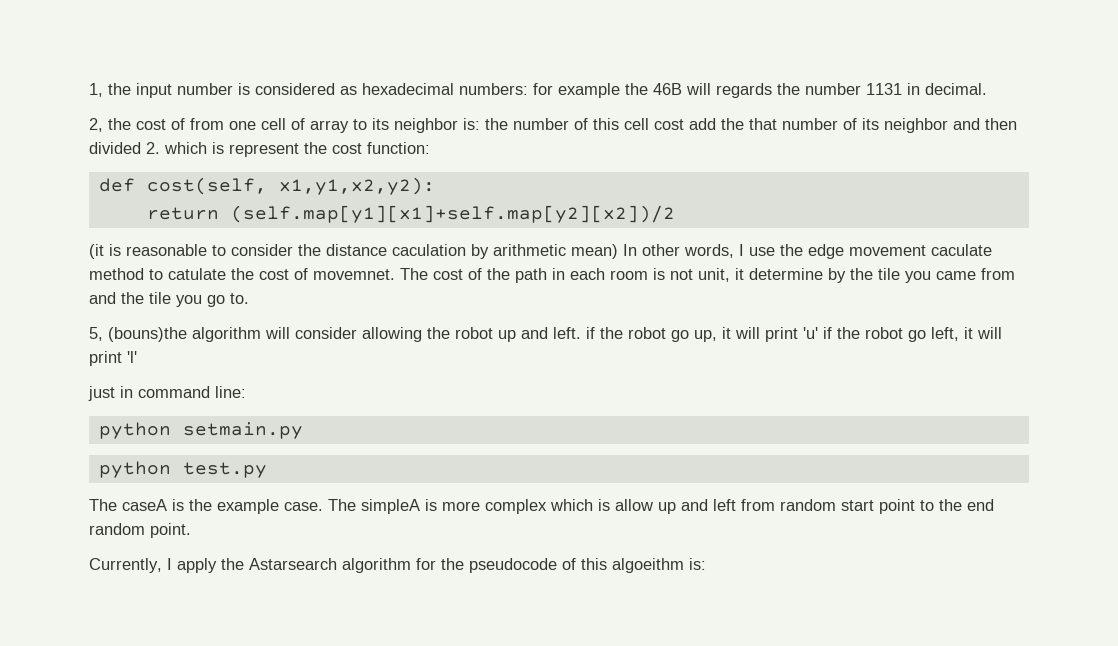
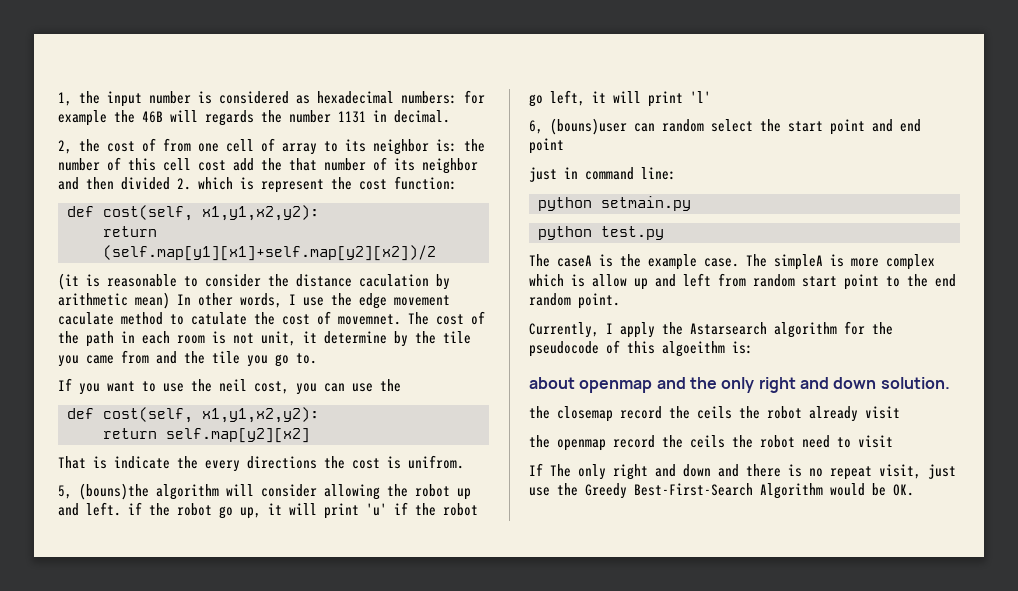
+ If you want to use the neil cost, you can use the
+ def cost(self, x1,y1,x2,y2):
+ return self.map[y2][x2]
+ That is indicate the every directions the cost is unifrom.
+ 6, (bouns)user can random select the start point and end point
+ about openmap and the only right and down solution.
+ the closemap record the ceils the robot already visit
+ the openmap record the ceils the robot need to visit
+ If The only right and down and there is no repeat visit, just use the Greedy Best-First-Search Algorithm would be OK.

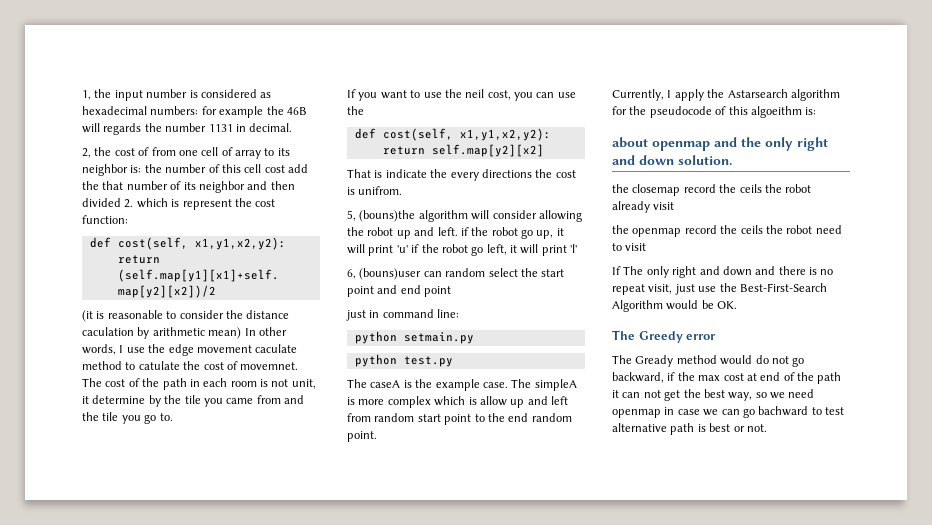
- If The only right and down and there is no repeat visit, just use the Greedy Best-First-Search Algorithm would be OK.
+ If The only right and down and there is no repeat visit, just use the Best-First-Search Algorithm would be OK.
+ The Greedy error
+ The Gready method would do not go backward, if the max cost at end of the path it can not get the best way, so we need openmap in case we can go bachward to test alternative path is best or not.

